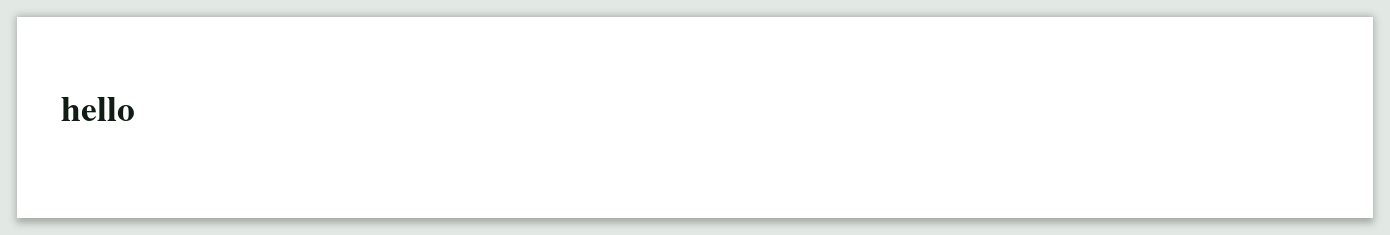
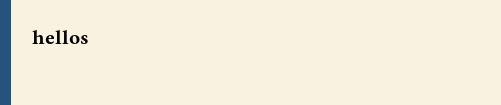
- hello
+ hellos

